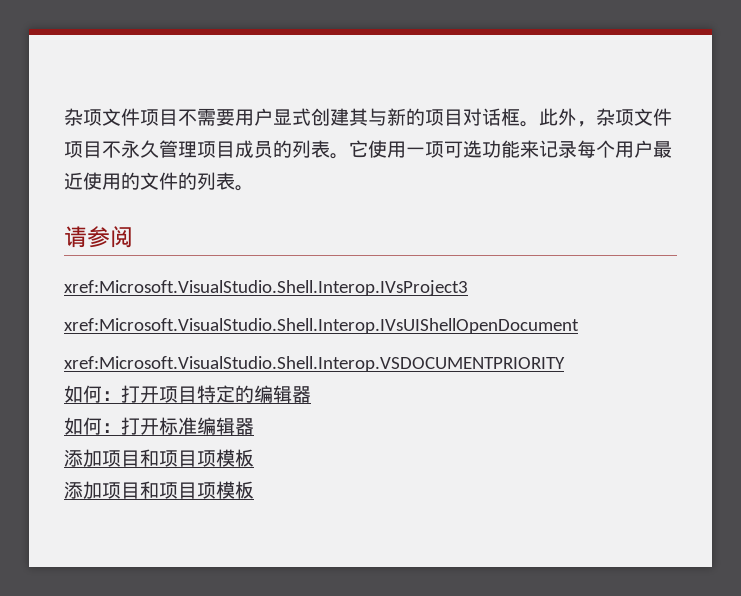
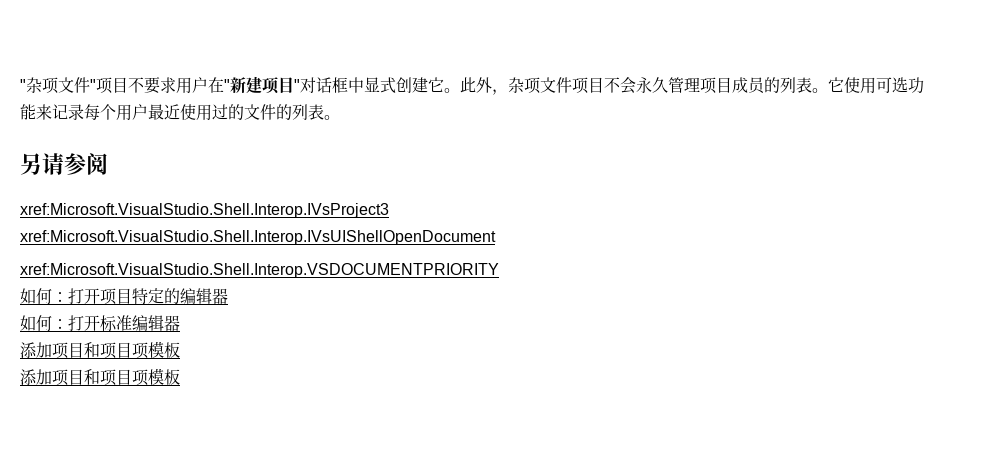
- 杂项文件项目不需要用户显式创建其与新的项目对话框。
+ "杂项文件"项目不要求用户在"新建项目"对话框中显式创建它。
- 此外，杂项文件项目不永久管理项目成员的列表。
+ 此外，杂项文件项目不会永久管理项目成员的列表。
- 它使用一项可选功能来记录每个用户最近使用的文件的列表。
+ 它使用可选功能来记录每个用户最近使用过的文件的列表。
- 请参阅
+ 另请参阅

